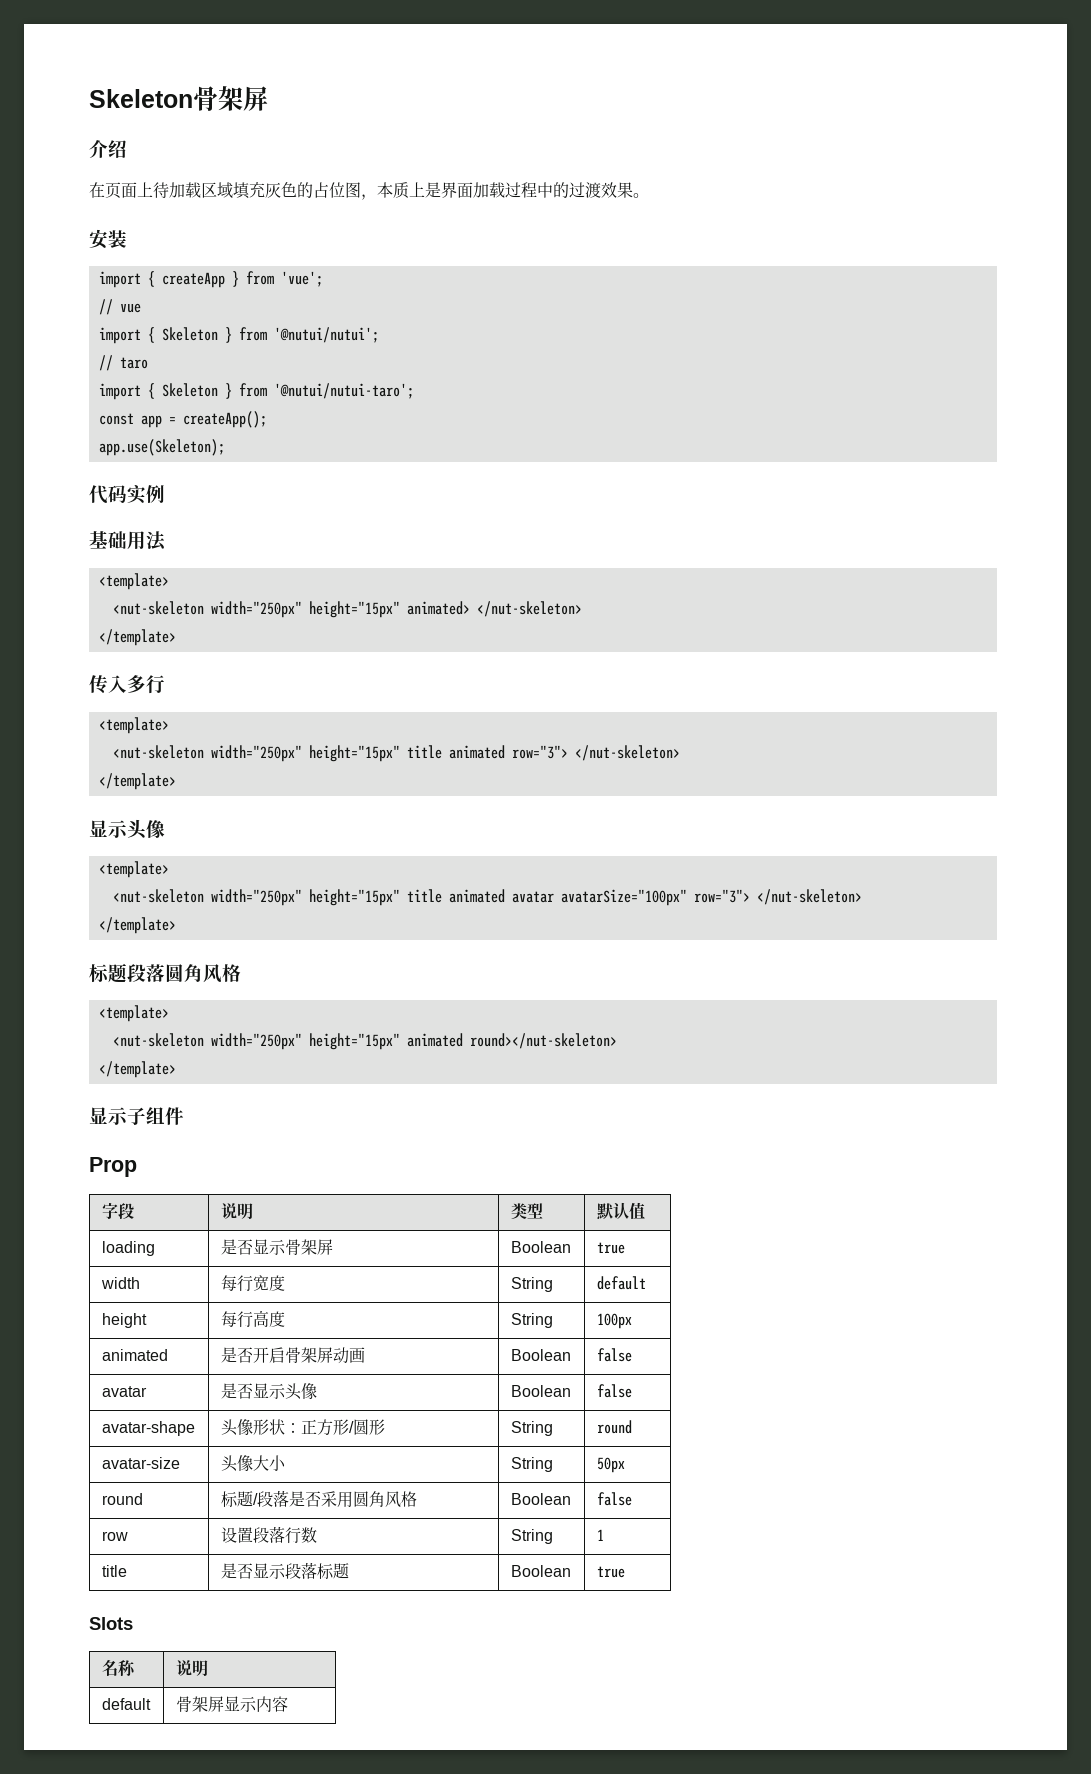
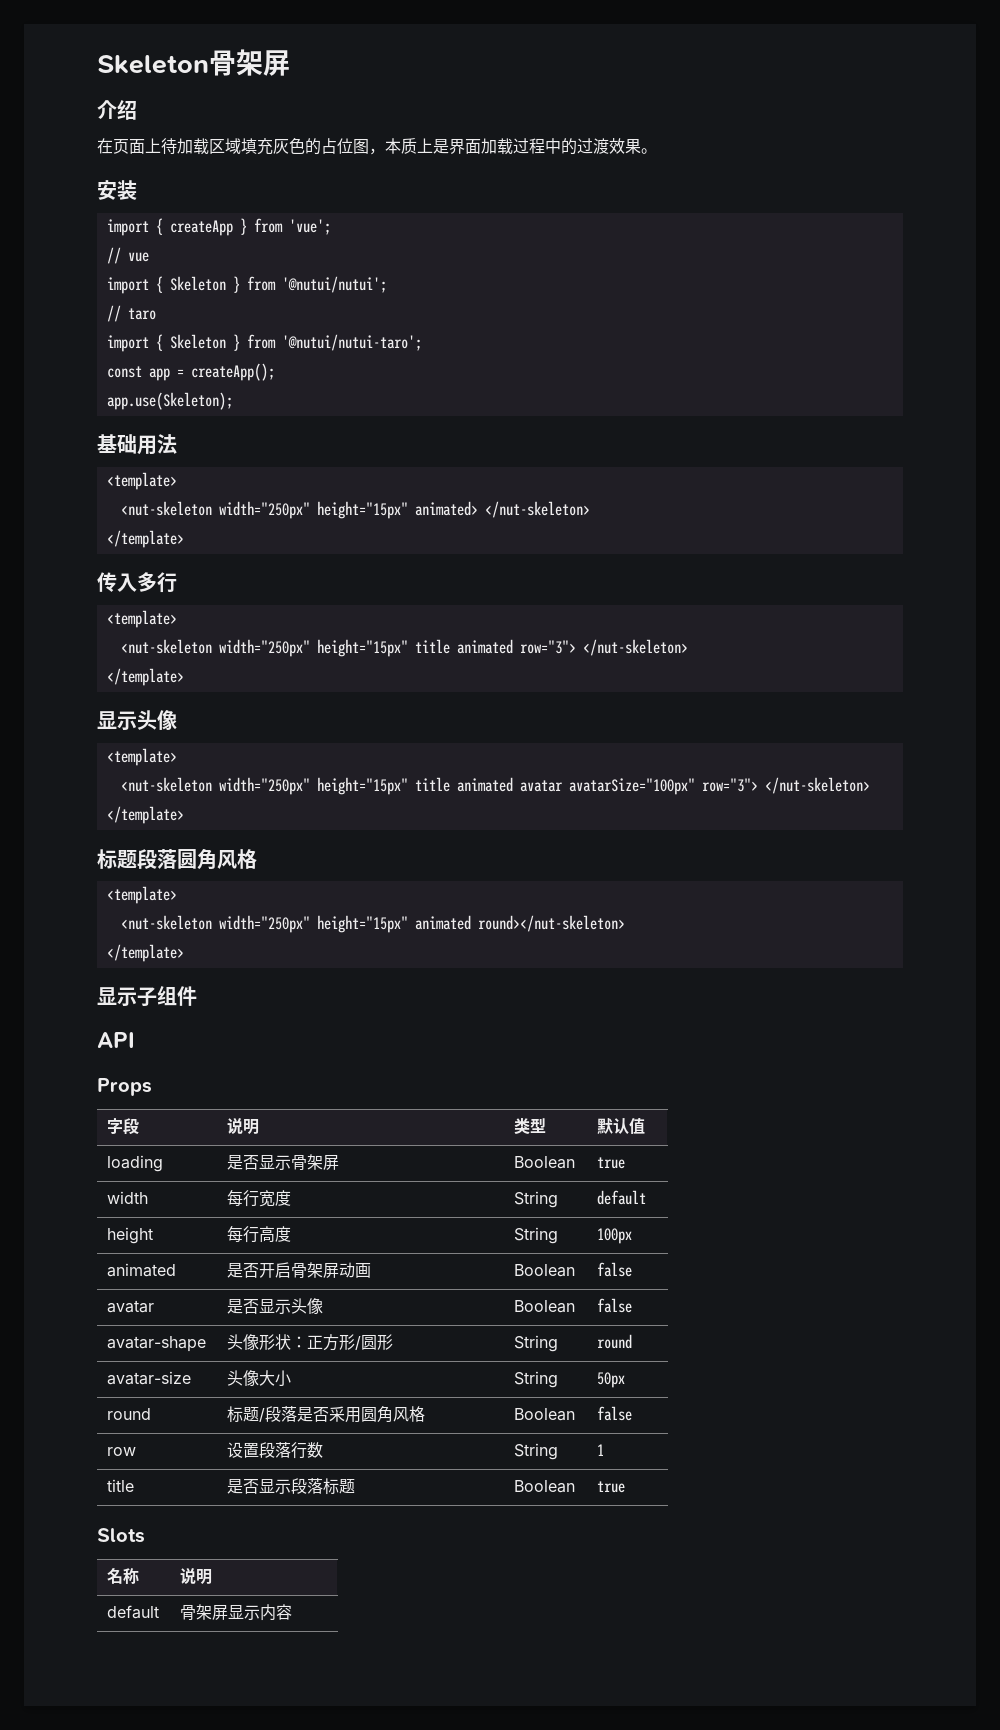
- 代码实例
- Prop
+ API
+ Props

